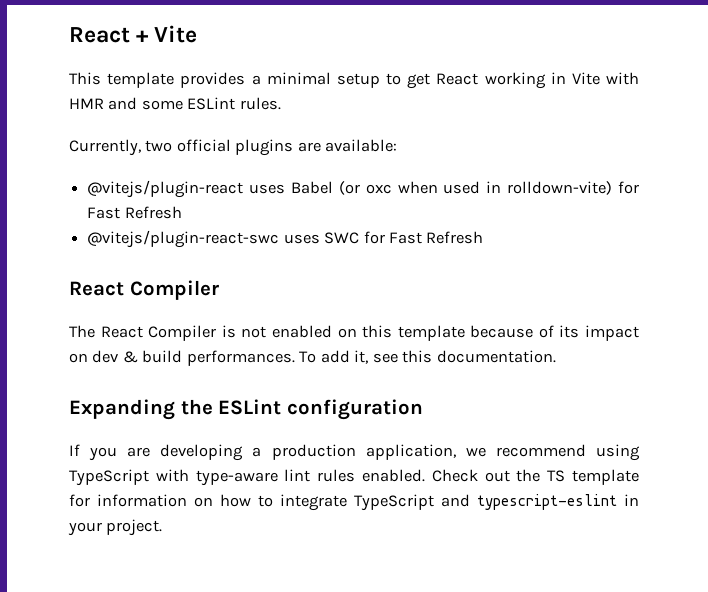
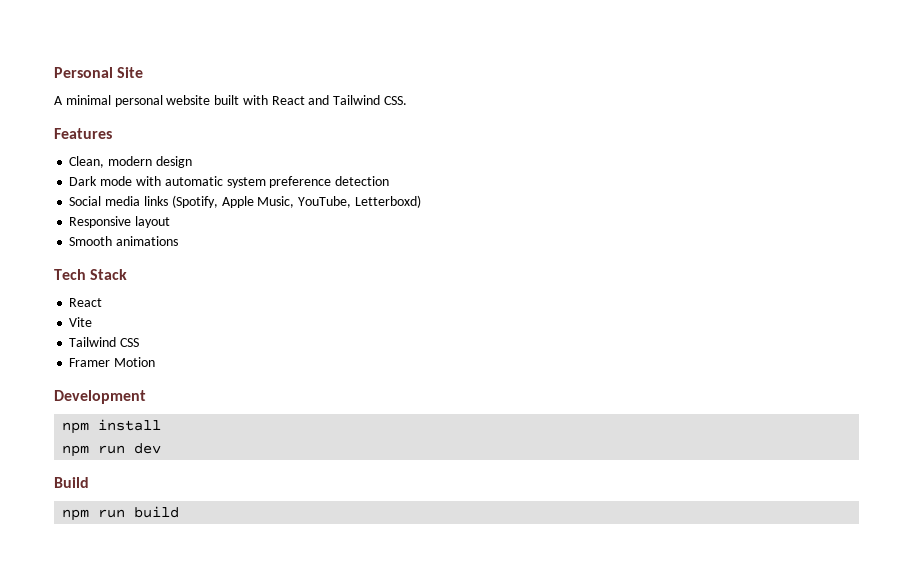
- React + Vite
- This template provides a minimal setup to get React working in Vite with HMR and some ESLint rules.
- Currently, two official plugins are available:
- @vitejs/plugin-react uses Babel (or oxc when used in rolldown-vite) for Fast Refresh
- @vitejs/plugin-react-swc uses SWC for Fast Refresh
- React Compiler
- The React Compiler is not enabled on this template because of its impact on dev & build performances. To add it, see this documentation.
- Expanding the ESLint configuration
- If you are developing a production application, we recommend using TypeScript with type-aware lint rules enabled. Check out the TS template for information on how to integrate TypeScript and typescript-eslint in your project.
+ Personal Site
+ A minimal personal website built with React and Tailwind CSS.
+ Features
+ Clean, modern design
+ Dark mode with automatic system preference detection
+ Social media links (Spotify, Apple Music, YouTube, Letterboxd)
+ Responsive layout
+ Smooth animations
+ Tech Stack
+ React
+ Vite
+ Tailwind CSS
+ Framer Motion
+ Development
+ npm install
+ npm run dev
+ Build
+ npm run build

